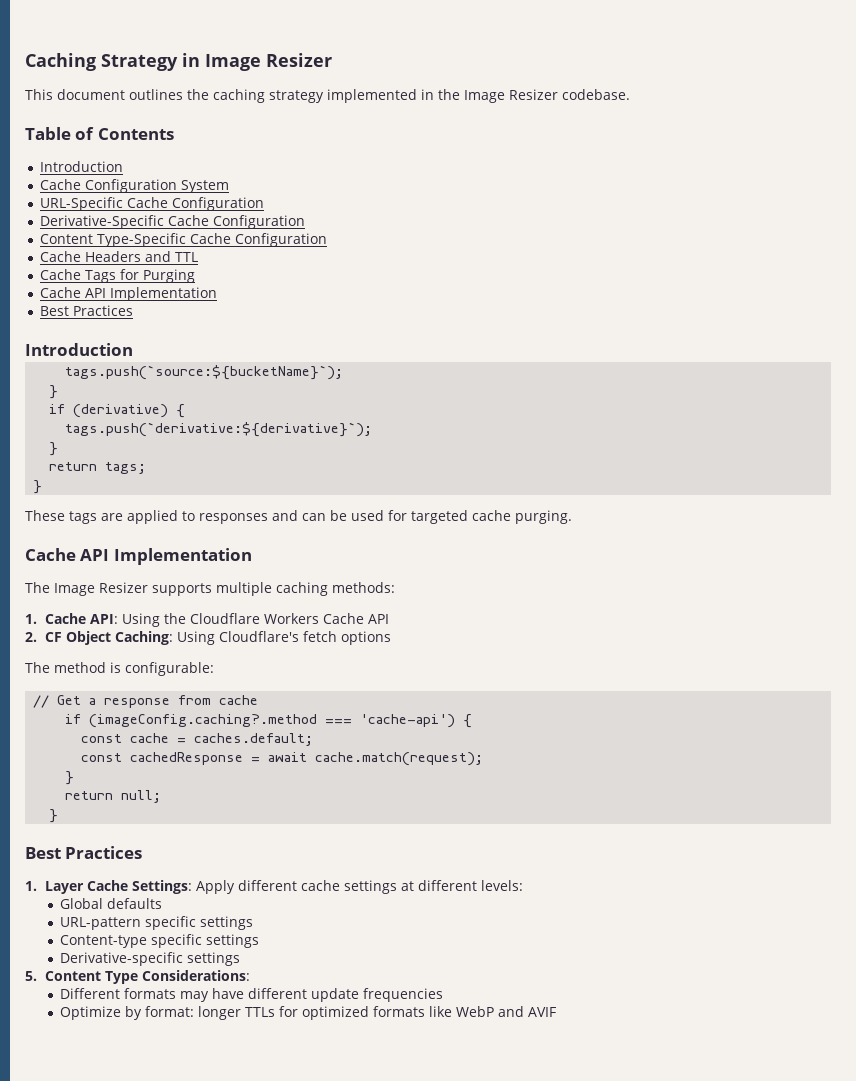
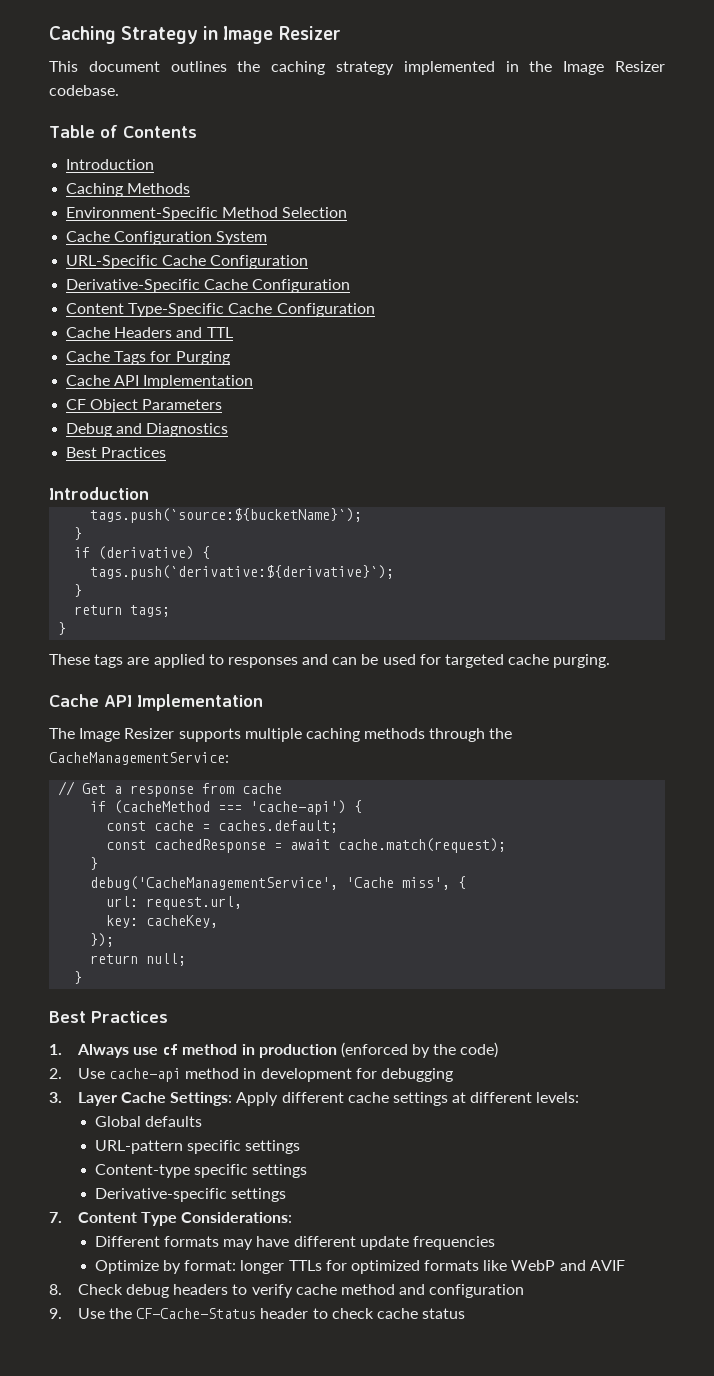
+ Caching Methods
+ Environment-Specific Method Selection
+ CF Object Parameters
+ Debug and Diagnostics
- The Image Resizer supports multiple caching methods:
- 1. Cache API: Using the Cloudflare Workers Cache API
- 2. CF Object Caching: Using Cloudflare's fetch options
- The method is configurable:
+ The Image Resizer supports multiple caching methods through the CacheManagementService:
- if (imageConfig.caching?.method === 'cache-api') {
+ if (cacheMethod === 'cache-api') {
+ debug('CacheManagementService', 'Cache miss', {
+ url: request.url,
+ key: cacheKey,
+ });
- 1. Layer Cache Settings: Apply different cache settings at different levels:
+ 1. Always use cf method in production (enforced by the code)
+ 2. Use cache-api method in development for debugging
+ 3. Layer Cache Settings: Apply different cache settings at different levels:
- 5. Content Type Considerations:
+ 7. Content Type Considerations:
+ 8. Check debug headers to verify cache method and configuration
+ 9. Use the CF-Cache-Status header to check cache status

